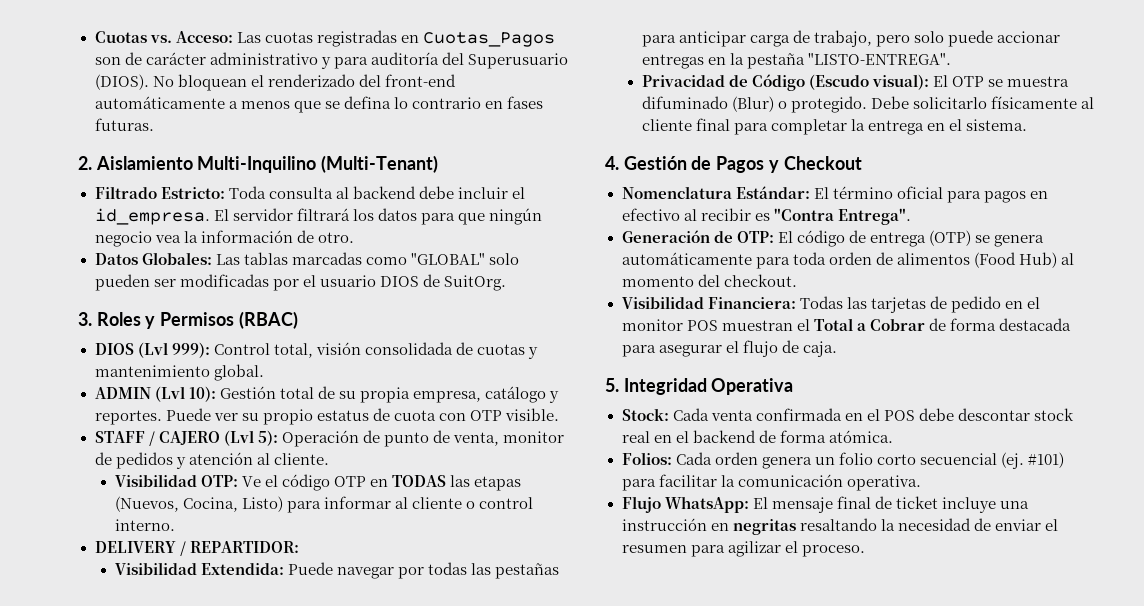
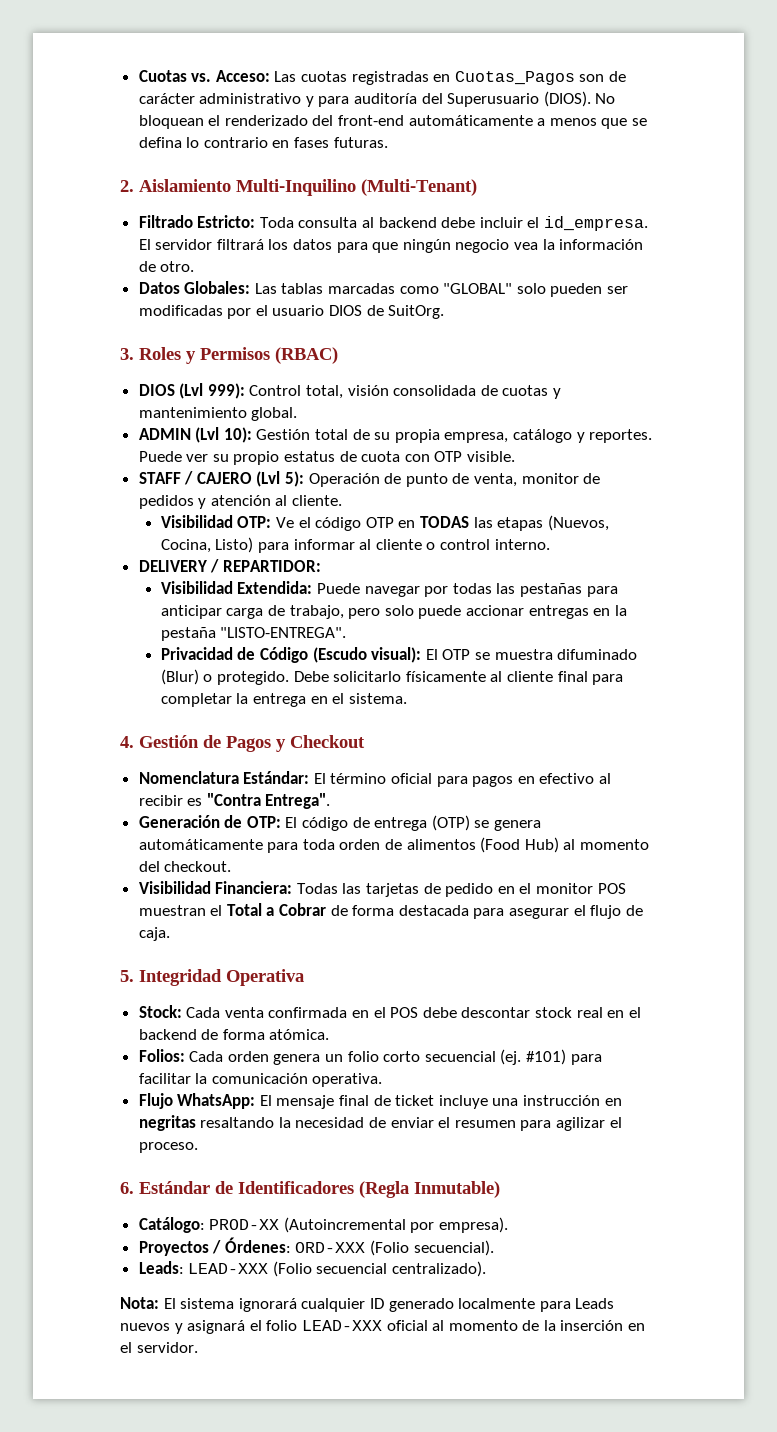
+ 6. Estándar de Identificadores (Regla Inmutable)
+ Catálogo: PROD-XX (Autoincremental por empresa).
+ Proyectos / Órdenes: ORD-XXX (Folio secuencial).
+ Leads: LEAD-XXX (Folio secuencial centralizado).
+ Nota: El sistema ignorará cualquier ID generado localmente para Leads nuevos y asignará el folio LEAD-XXX oficial al momento de la inserción en el servidor.

